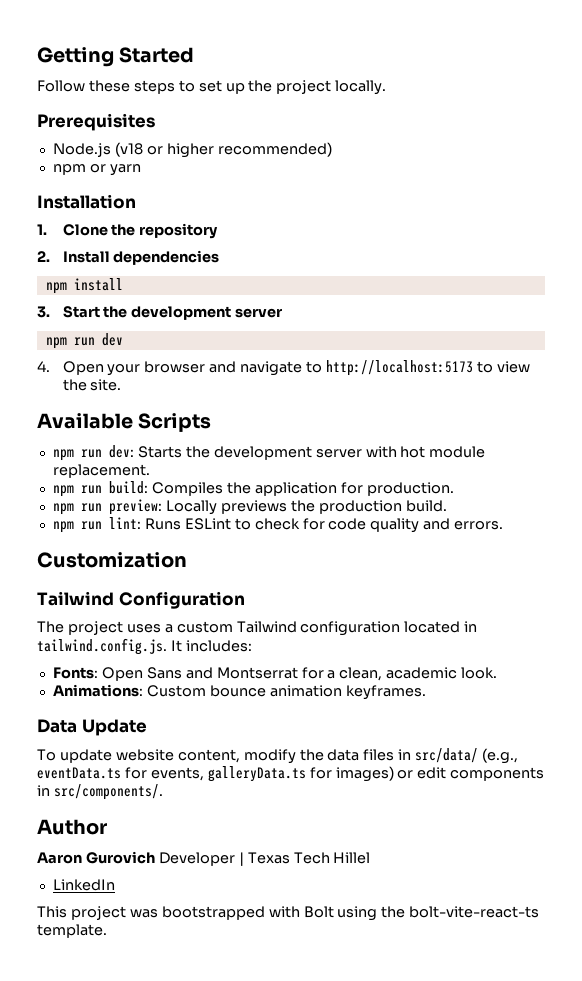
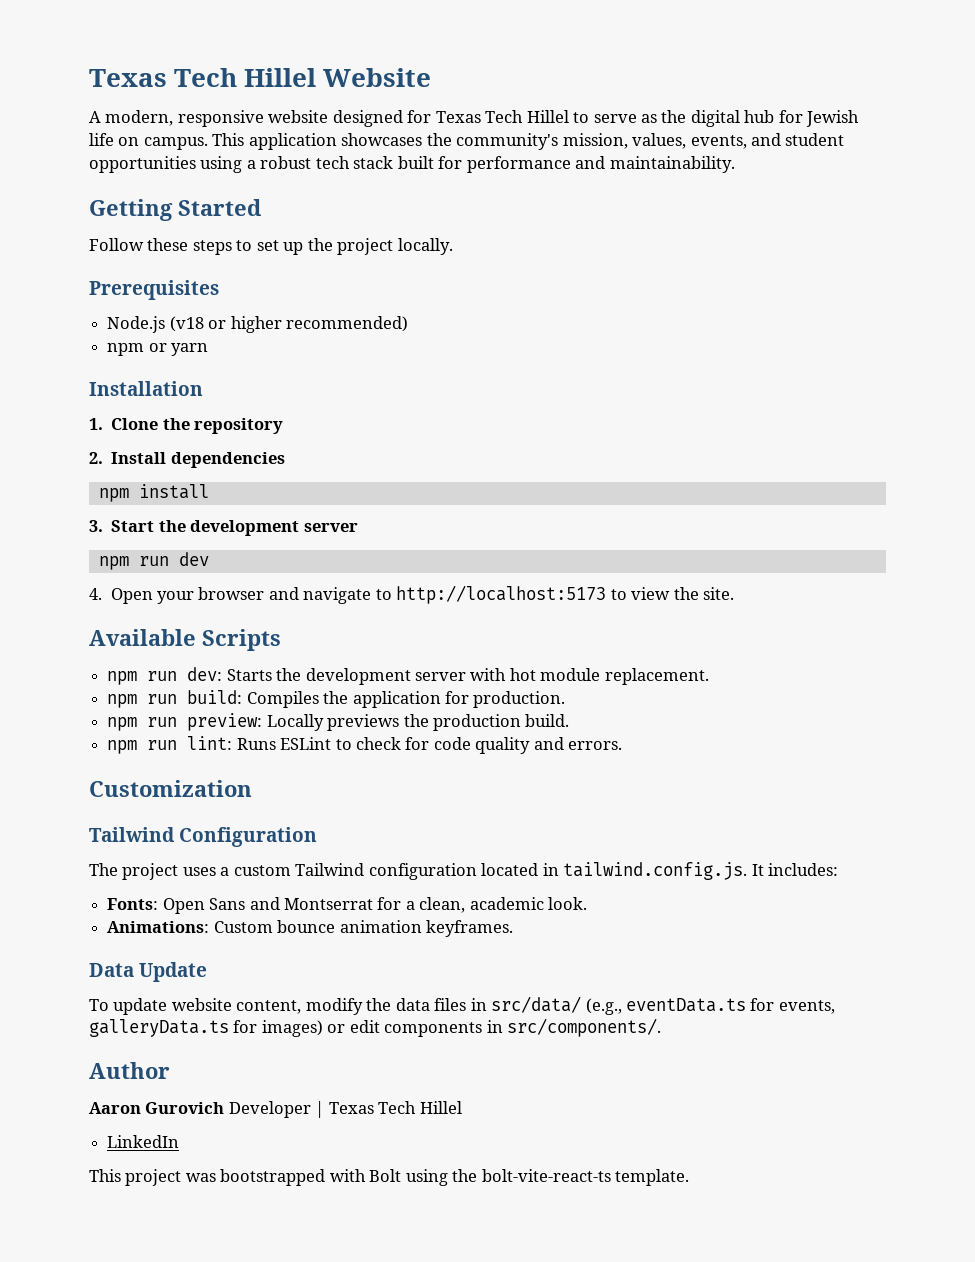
+ Texas Tech Hillel Website
+ A modern, responsive website designed for Texas Tech Hillel to serve as the digital hub for Jewish life on campus. This application showcases the community's mission, values, events, and student opportunities using a robust tech stack built for performance and maintainability.

